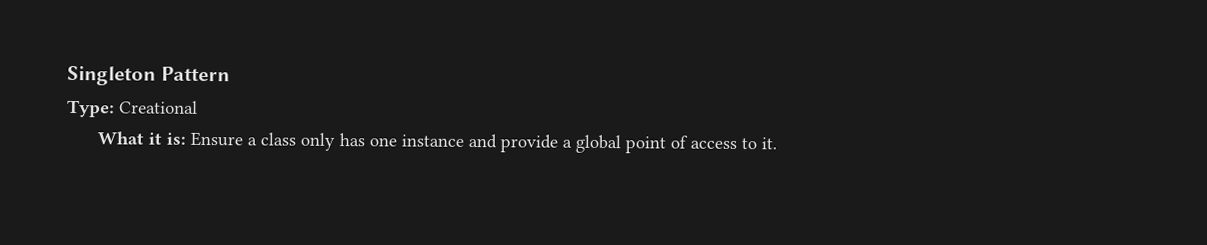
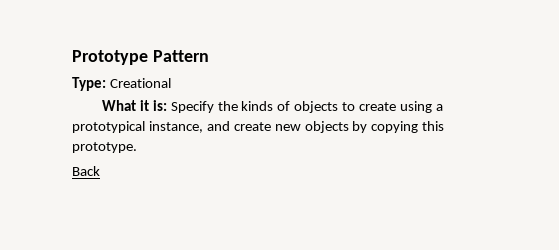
- Singleton Pattern
+ Prototype Pattern
- What it is: Ensure a class only has one instance and provide a global point of access to it.
+ What it is: Specify the kinds of objects to create using a prototypical instance, and create new objects by copying this prototype.
+ Back

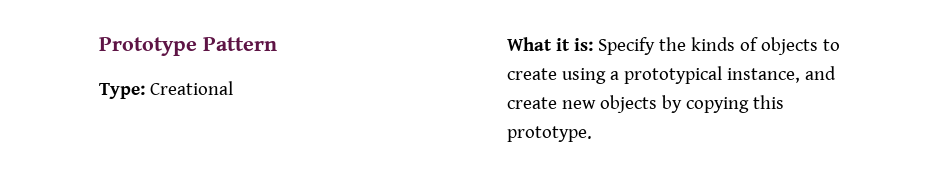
- Back

